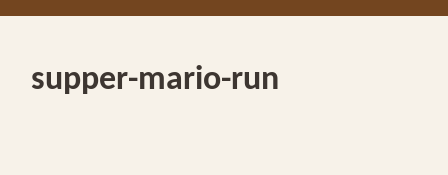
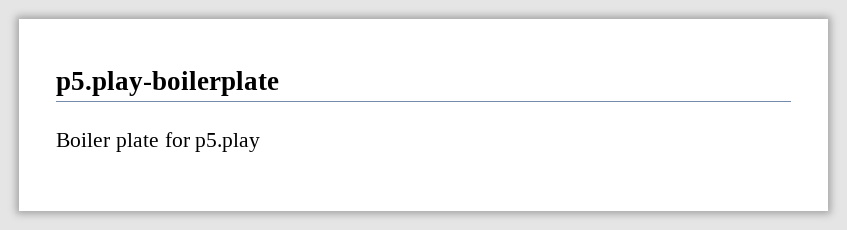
- supper-mario-run
+ p5.play-boilerplate
+ Boiler plate for p5.play

